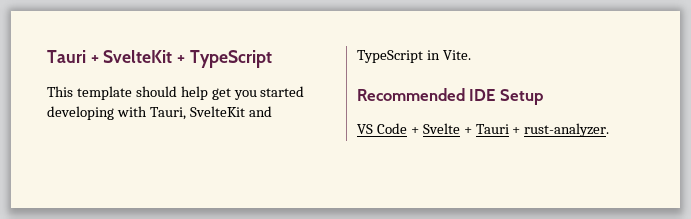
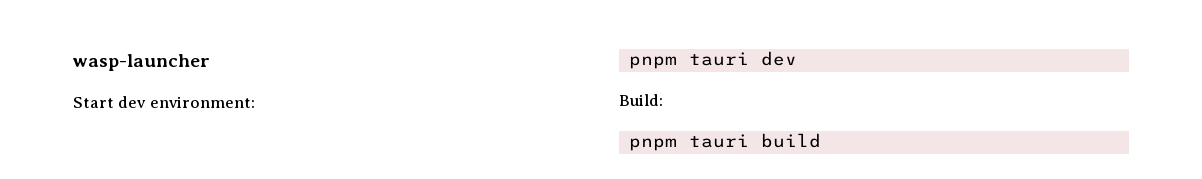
- Tauri + SvelteKit + TypeScript
- This template should help get you started developing with Tauri, SvelteKit and TypeScript in Vite.
- Recommended IDE Setup
- VS Code + Svelte + Tauri + rust-analyzer.
+ wasp-launcher
+ Start dev environment:
+ pnpm tauri dev
+ Build:
+ pnpm tauri build

